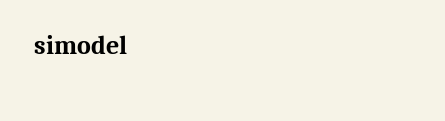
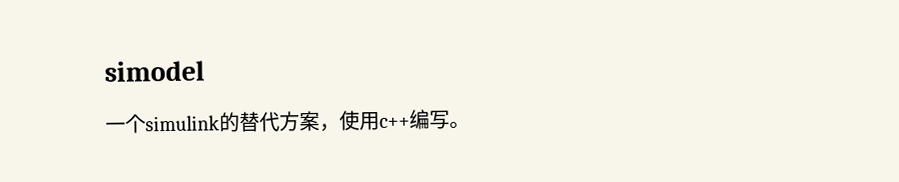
+ 一个simulink的替代方案，使用c++编写。

